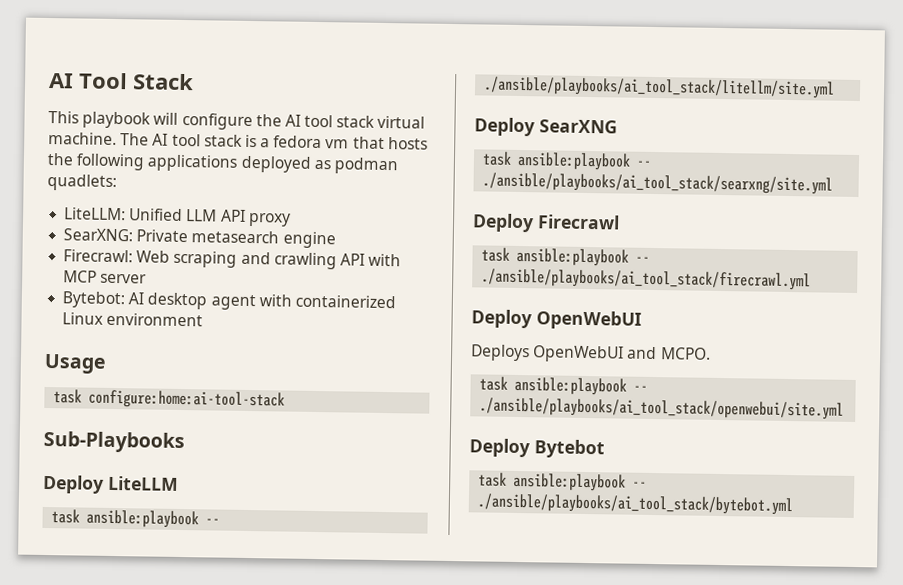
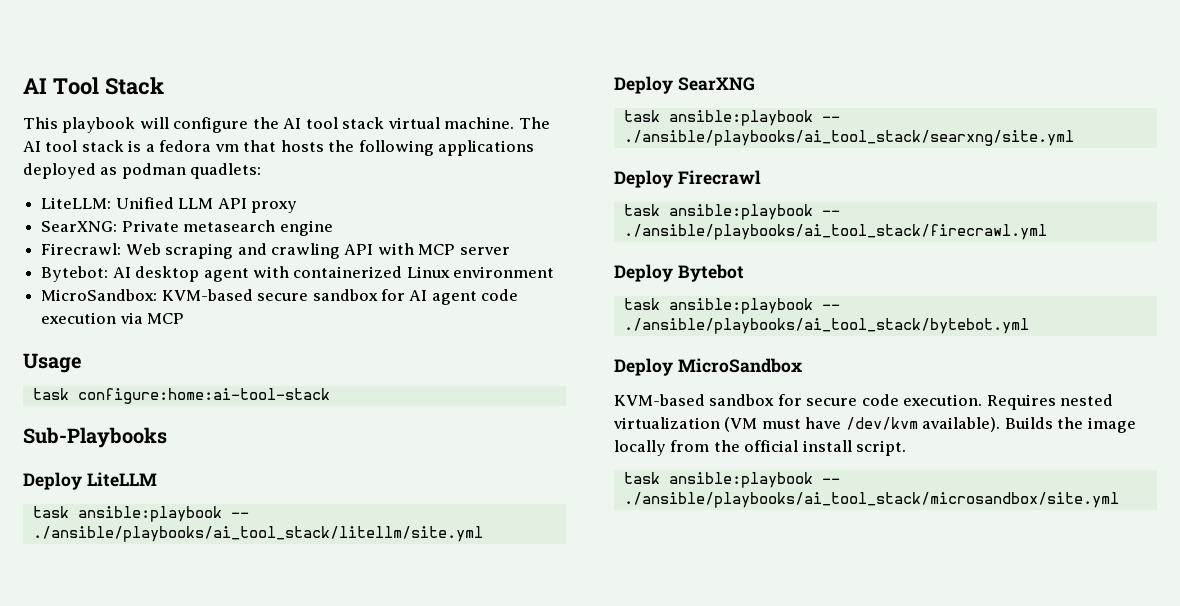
+ MicroSandbox: KVM-based secure sandbox for AI agent code execution via MCP
- Deploy OpenWebUI
- Deploys OpenWebUI and MCPO.
- task ansible:playbook -- ./ansible/playbooks/ai_tool_stack/openwebui/site.yml
+ Deploy MicroSandbox
+ KVM-based sandbox for secure code execution. Requires nested virtualization (VM must have /dev/kvm available). Builds the image locally from the official install script.
+ task ansible:playbook -- ./ansible/playbooks/ai_tool_stack/microsandbox/site.yml

